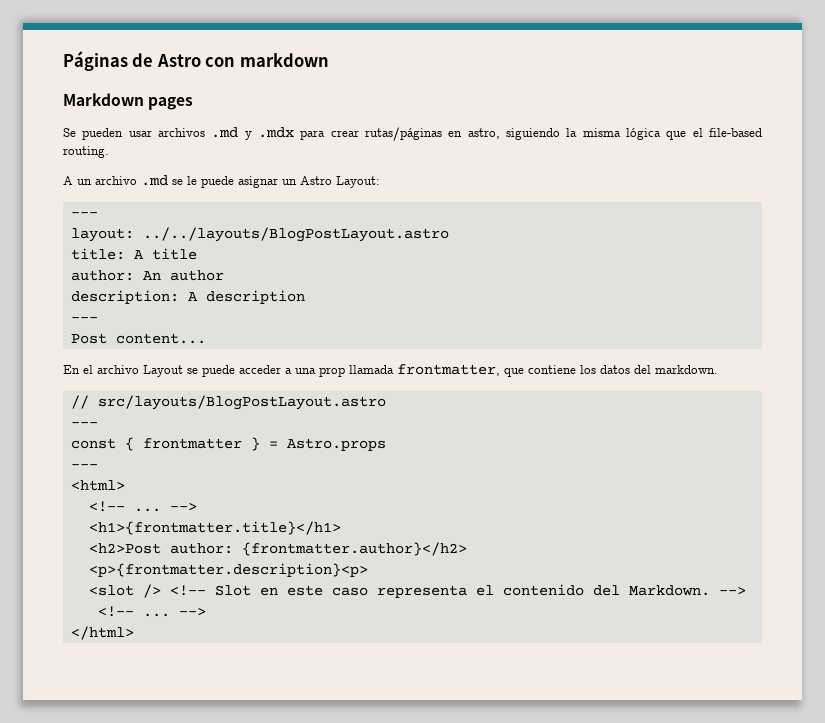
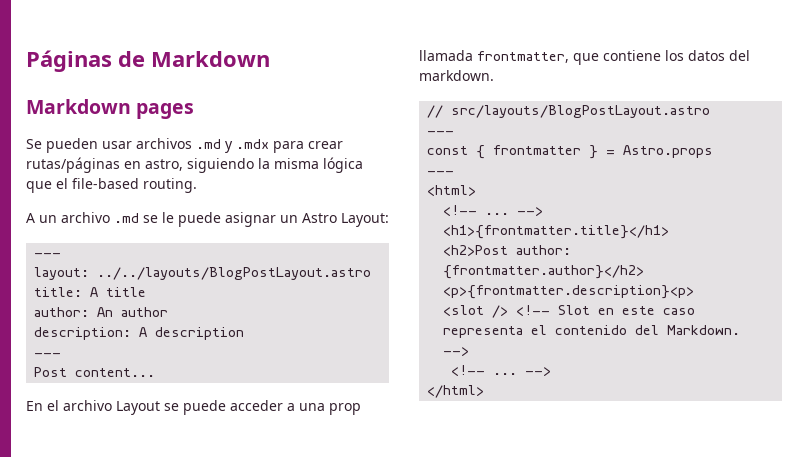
- Páginas de Astro con markdown
+ Páginas de Markdown

